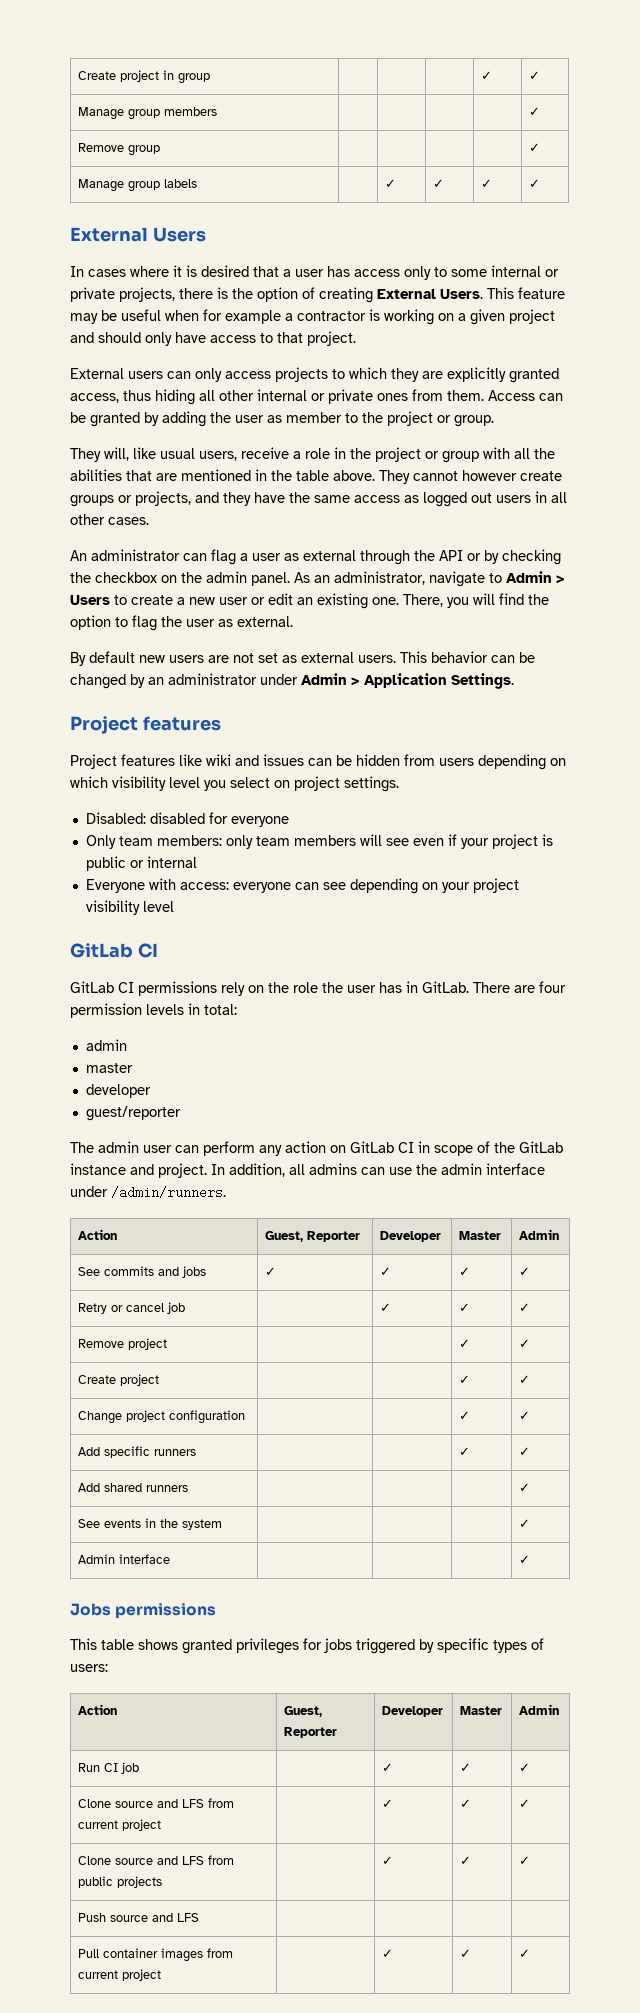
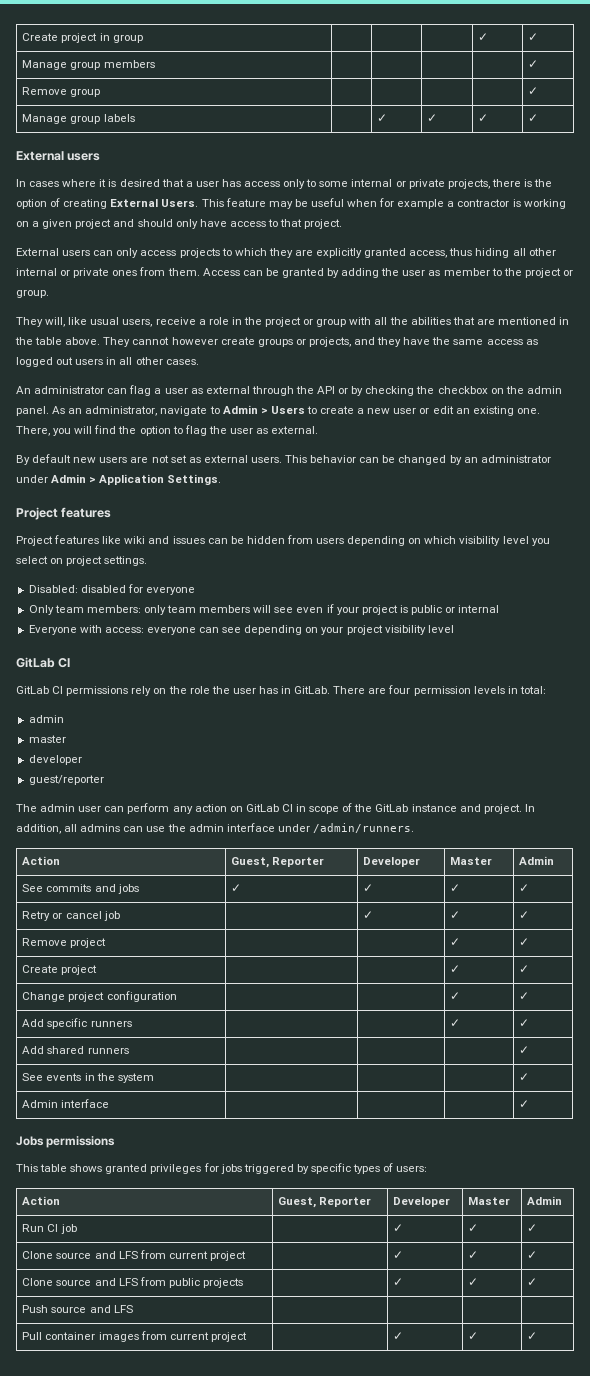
  Manage group labels | | ✓ | ✓ | ✓ | ✓
- External Users
+ External users

